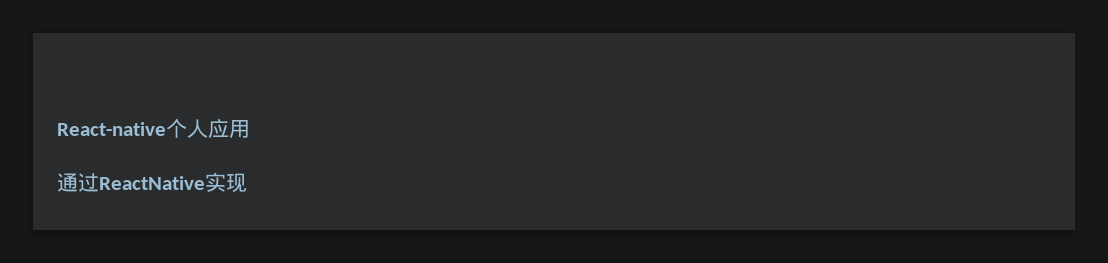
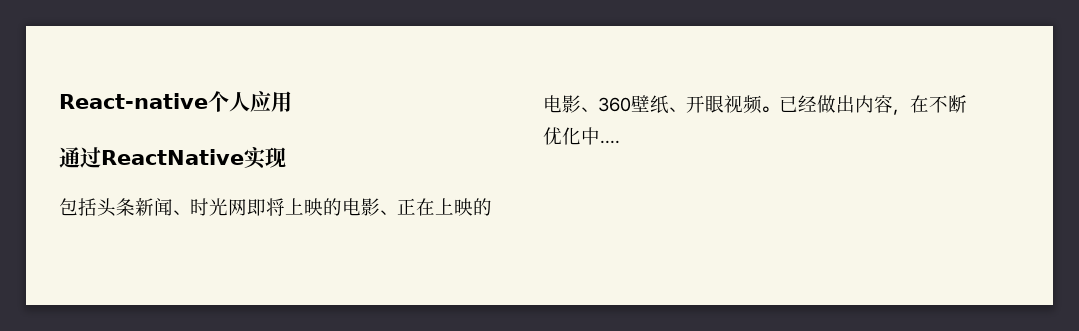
+ 包括头条新闻、时光网即将上映的电影、正在上映的电影、360壁纸、开眼视频。已经做出内容，在不断优化中....

